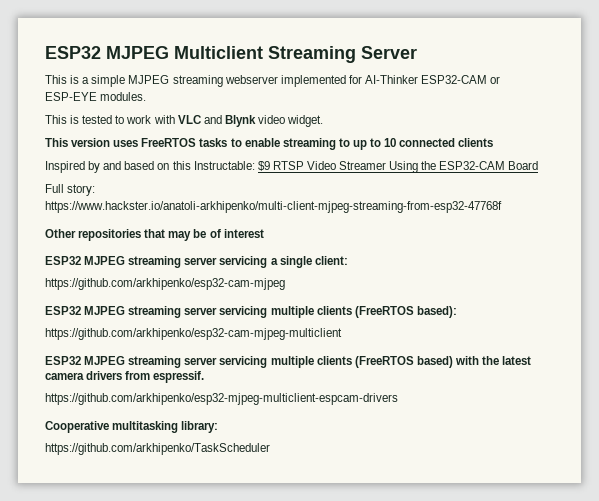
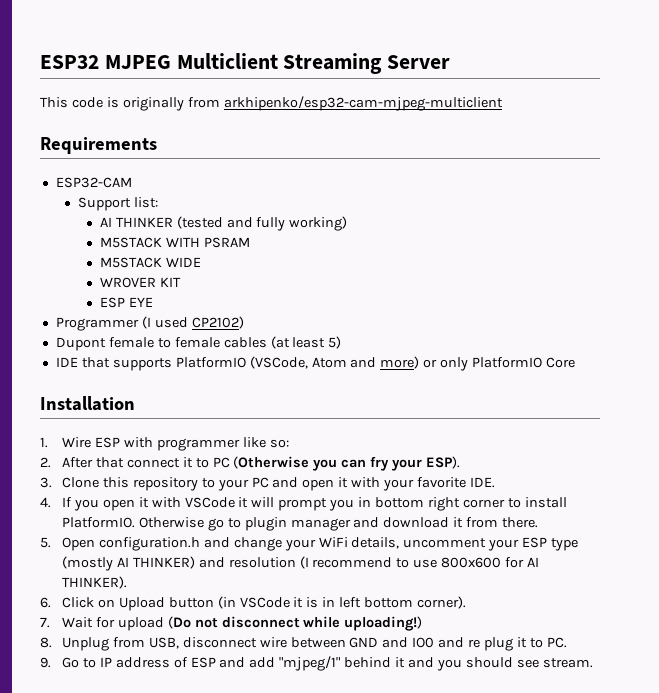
- This is a simple MJPEG streaming webserver implemented for AI-Thinker ESP32-CAM or ESP-EYE modules.
- This is tested to work with VLC and Blynk video widget.
- This version uses FreeRTOS tasks to enable streaming to up to 10 connected clients
- Inspired by and based on this Instructable: $9 RTSP Video Streamer Using the ESP32-CAM Board
- Full story: https://www.hackster.io/anatoli-arkhipenko/multi-client-mjpeg-streaming-from-esp32-47768f
- Other repositories that may be of interest
- ESP32 MJPEG streaming server servicing a single client:
- https://github.com/arkhipenko/esp32-cam-mjpeg
- ESP32 MJPEG streaming server servicing multiple clients (FreeRTOS based):
- https://github.com/arkhipenko/esp32-cam-mjpeg-multiclient
- ESP32 MJPEG streaming server servicing multiple clients (FreeRTOS based) with the latest camera drivers from espressif.
- https://github.com/arkhipenko/esp32-mjpeg-multiclient-espcam-drivers
- Cooperative multitasking library:
- https://github.com/arkhipenko/TaskScheduler
+ This code is originally from arkhipenko/esp32-cam-mjpeg-multiclient
+ Requirements
+ ESP32-CAM
+ Support list:
+ AI THINKER (tested and fully working)
+ M5STACK WITH PSRAM
+ M5STACK WIDE
+ WROVER KIT
+ ESP EYE
+ Programmer (I used CP2102)
+ Dupont female to female cables (at least 5)
+ IDE that supports PlatformIO (VSCode, Atom and more) or only PlatformIO Core
+ Installation
+ 1. Wire ESP with programmer like so:
+ 2. After that connect it to PC (Otherwise you can fry your ESP).
+ 3. Clone this repository to your PC and open it with your favorite IDE.
+ 4. If you open it with VSCode it will prompt you in bottom right corner to install PlatformIO. Otherwise go to plugin manager and download it from there.
+ 5. Open configuration.h and change your WiFi details, uncomment your ESP type (mostly AI THINKER) and resolution (I recommend to use 800x600 for AI THINKER).
+ 6. Click on Upload button (in VSCode it is in left bottom corner).
+ 7. Wait for upload (Do not disconnect while uploading!)
+ 8. Unplug from USB, disconnect wire between GND and IO0 and re plug it to PC.
+ 9. Go to IP address of ESP and add "mjpeg/1" behind it and you should see stream.

